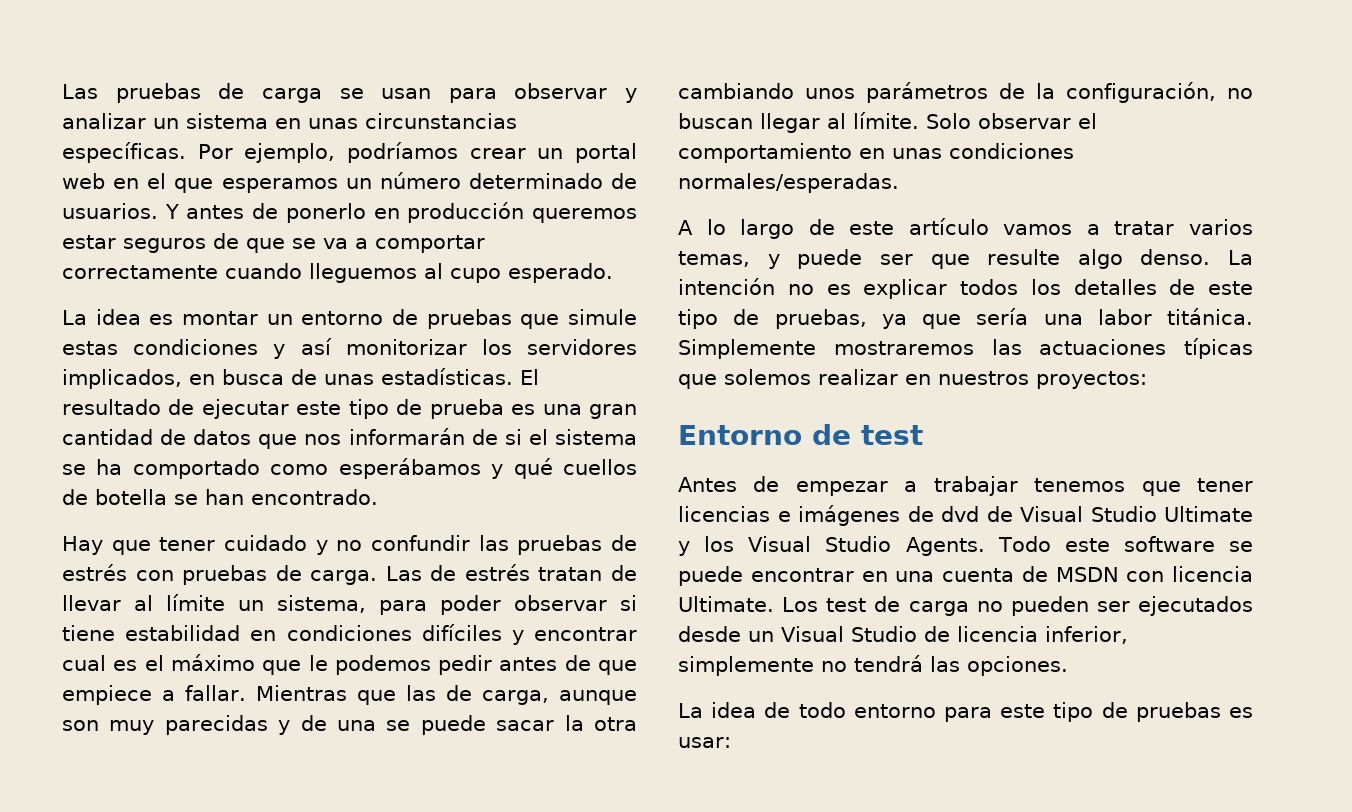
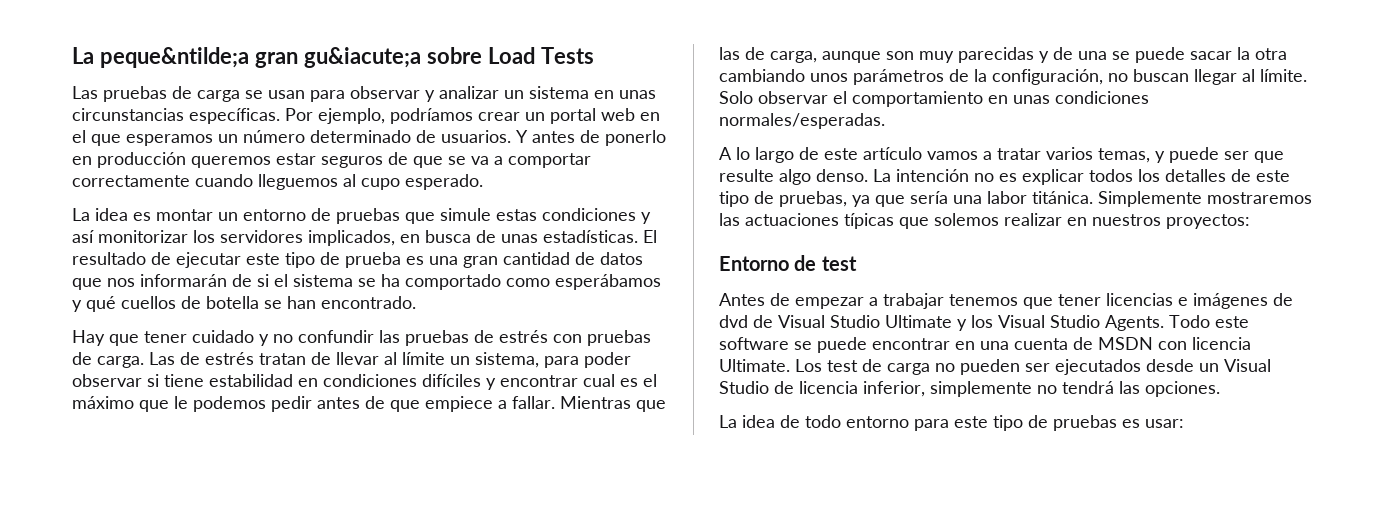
+ La peque&ntilde;a gran gu&iacute;a sobre Load Tests

